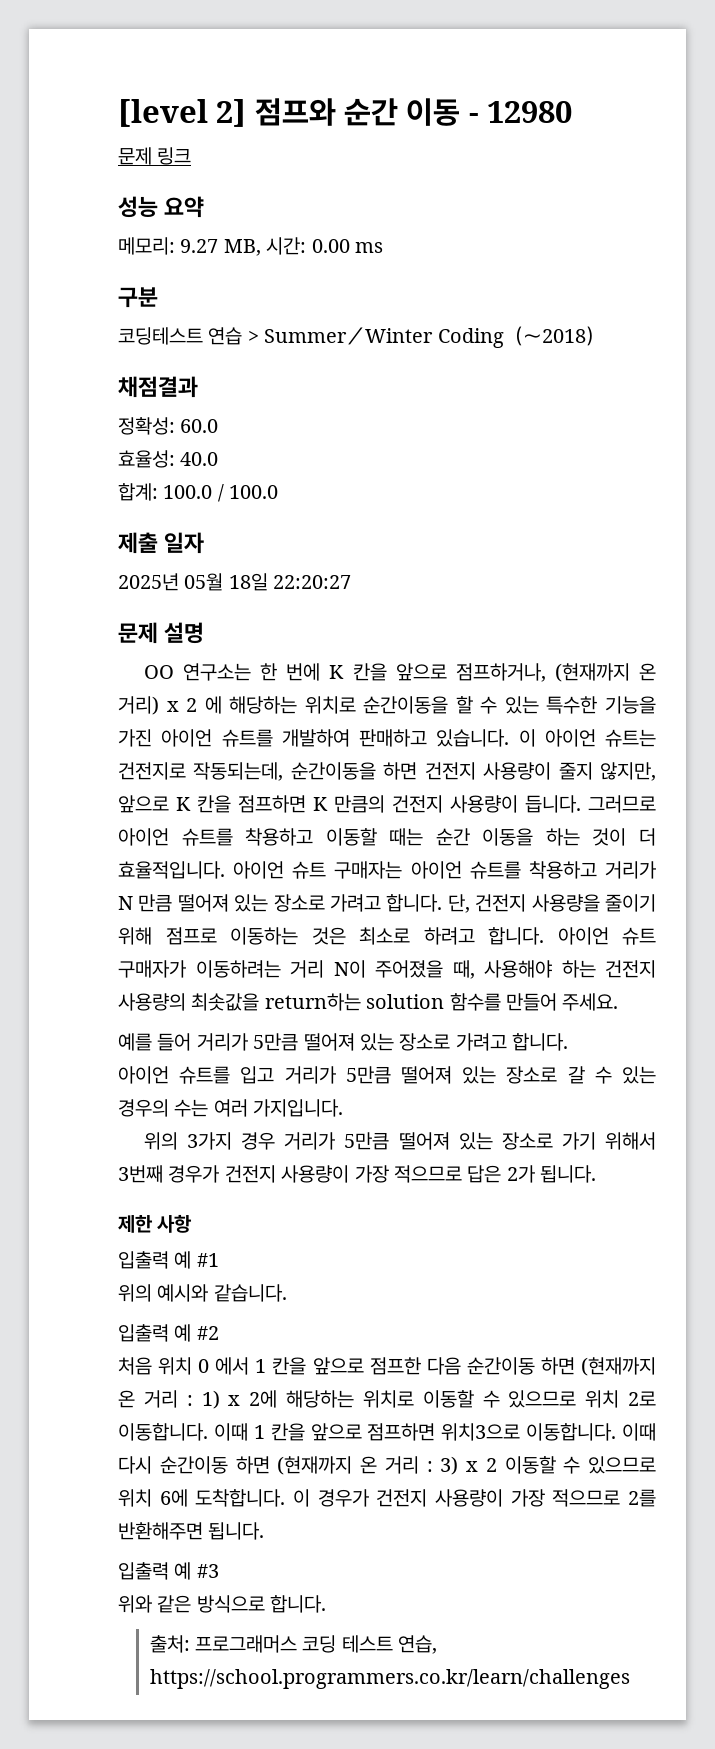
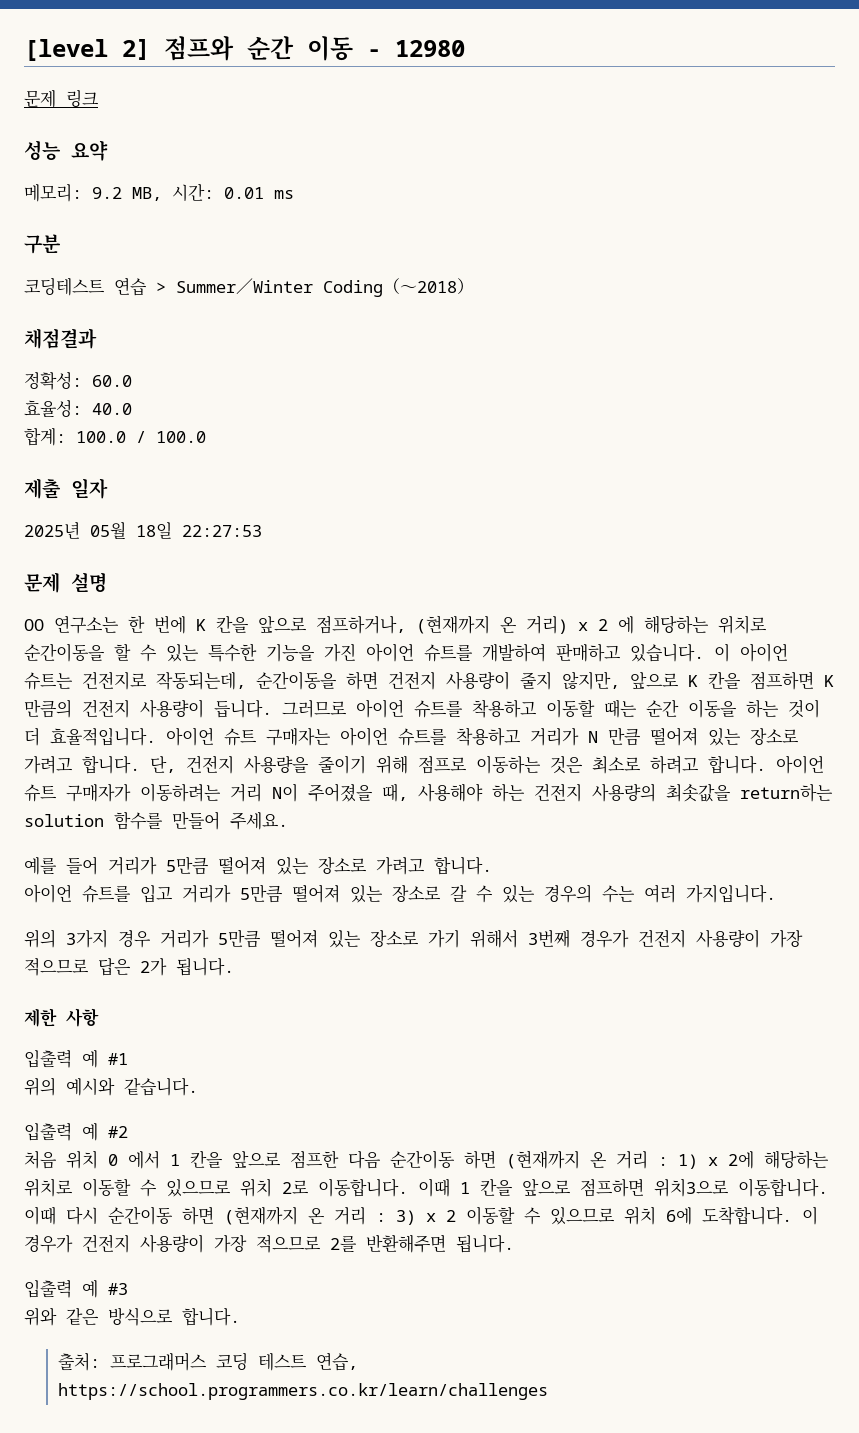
- 메모리: 9.27 MB, 시간: 0.00 ms
+ 메모리: 9.2 MB, 시간: 0.01 ms
- 2025년 05월 18일 22:20:27
+ 2025년 05월 18일 22:27:53

